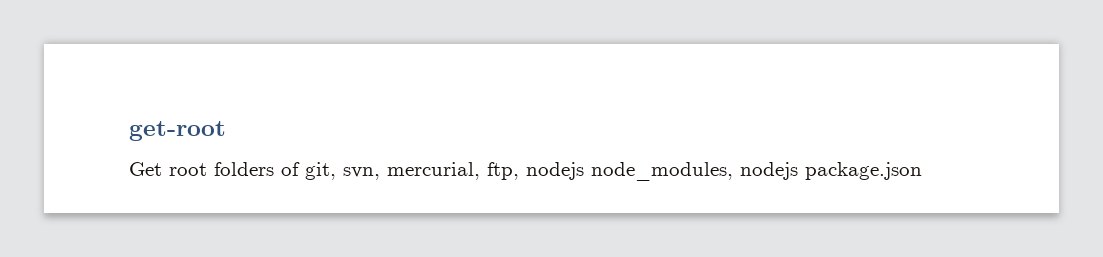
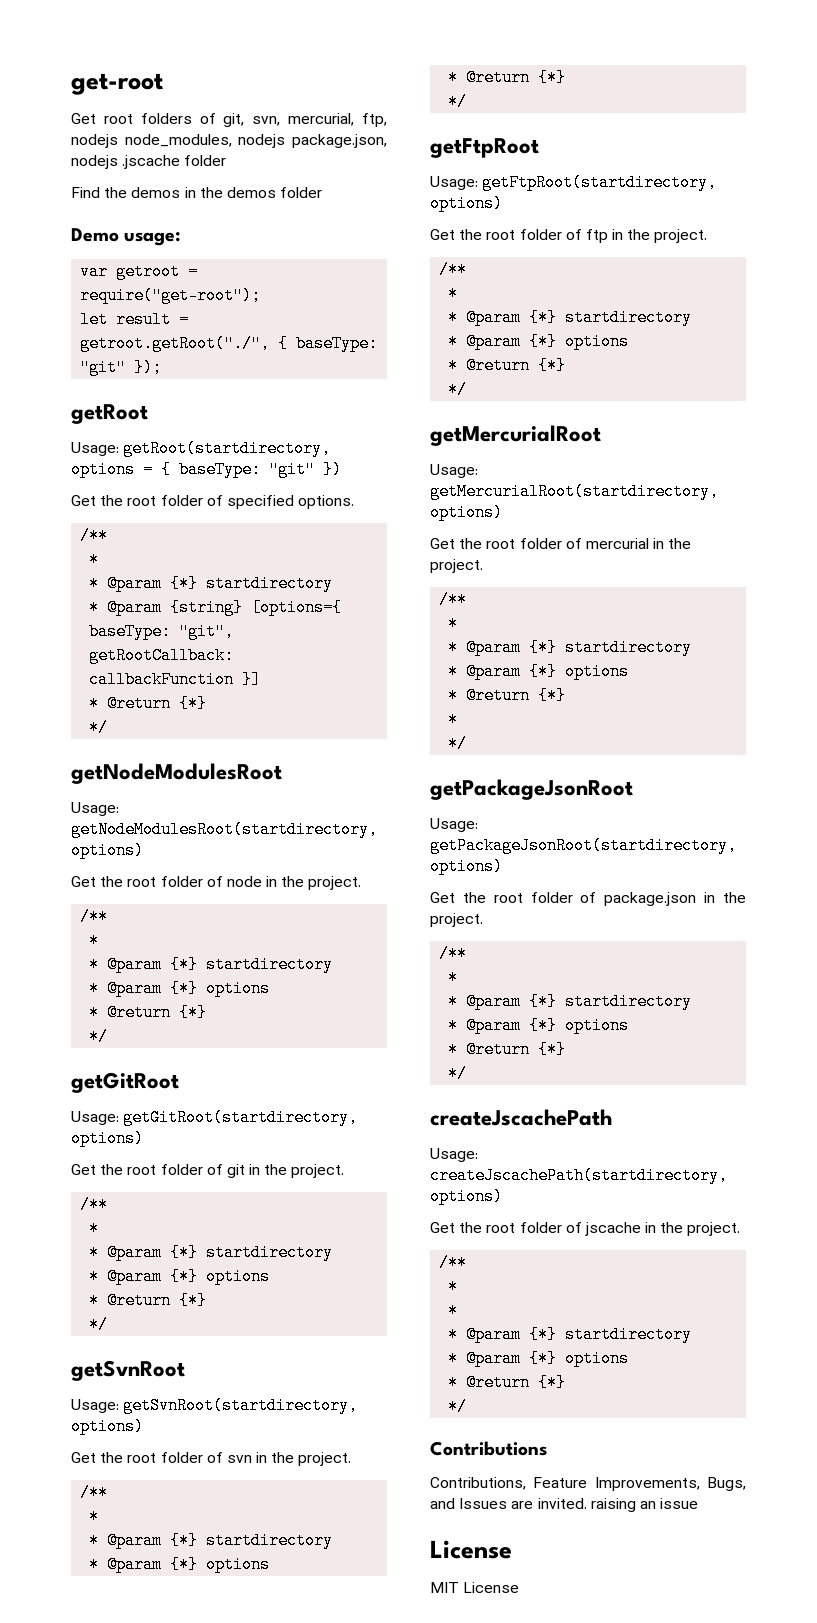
- Get root folders of git, svn, mercurial, ftp, nodejs node_modules, nodejs package.json
+ Get root folders of git, svn, mercurial, ftp, nodejs node_modules, nodejs package.json, nodejs .jscache folder
+ Find the demos in the demos folder
+ Demo usage:
+ var getroot = require("get-root");
+ let result = getroot.getRoot("./", { baseType: "git" });
+ getRoot
+ Usage: getRoot(startdirectory, options = { baseType: "git" })
+ Get the root folder of specified options.
+ /**
+ *
+ * @param {*} startdirectory
+ * @param {string} [options={ baseType: "git", getRootCallback: callbackFunction }]
+ * @return {*}
+ */
+ getNodeModulesRoot
+ Usage: getNodeModulesRoot(startdirectory, options)
+ Get the root folder of node in the project.
+ /**
+ *
+ * @param {*} startdirectory
+ * @param {*} options
+ * @return {*}
+ */
+ getGitRoot
+ Usage: getGitRoot(startdirectory, options)
+ Get the root folder of git in the project.
+ /**
+ *
+ * @param {*} startdirectory
+ * @param {*} options
+ * @return {*}
+ */
+ getSvnRoot
+ Usage: getSvnRoot(startdirectory, options)
+ Get the root folder of svn in the project.
+ /**
+ *
+ * @param {*} startdirectory
+ * @param {*} options
+ * @return {*}
+ */
+ getFtpRoot
+ Usage: getFtpRoot(startdirectory, options)
+ Get the root folder of ftp in the project.
+ /**
+ *
+ * @param {*} startdirectory
+ * @param {*} options
+ * @return {*}
+ */
+ getMercurialRoot
+ Usage: getMercurialRoot(startdirectory, options)
+ Get the root folder of mercurial in the project.
+ /**
+ *
+ * @param {*} startdirectory
+ * @param {*} options
+ * @return {*}
+ *
+ */
+ getPackageJsonRoot
+ Usage: getPackageJsonRoot(startdirectory, options)
+ Get the root folder of package.json in the project.
+ /**
+ *
+ * @param {*} startdirectory
+ * @param {*} options
+ * @return {*}
+ */
+ createJscachePath
+ Usage: createJscachePath(startdirectory, options)
+ Get the root folder of jscache in the project.
+ /**
+ *
+ *
+ * @param {*} startdirectory
+ * @param {*} options
+ * @return {*}
+ */
+ Contributions
+ Contributions, Feature Improvements, Bugs, and Issues are invited. raising an issue
+ License
+ MIT License

